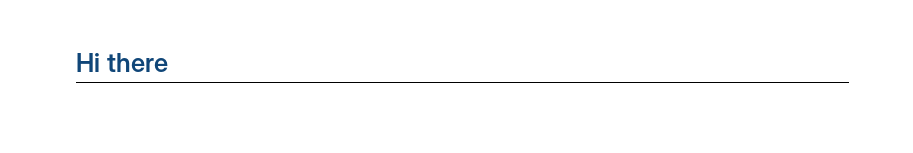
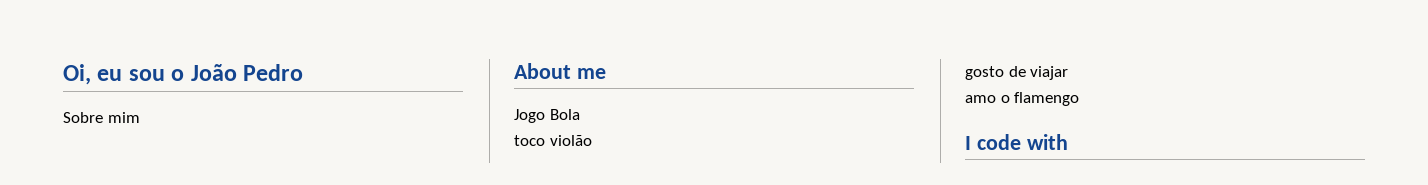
- Hi there
+ Oi, eu sou o João Pedro
+ Sobre mim
+ About me
+ Jogo Bola
+ toco violão
+ gosto de viajar
+ amo o flamengo
+ I code with

